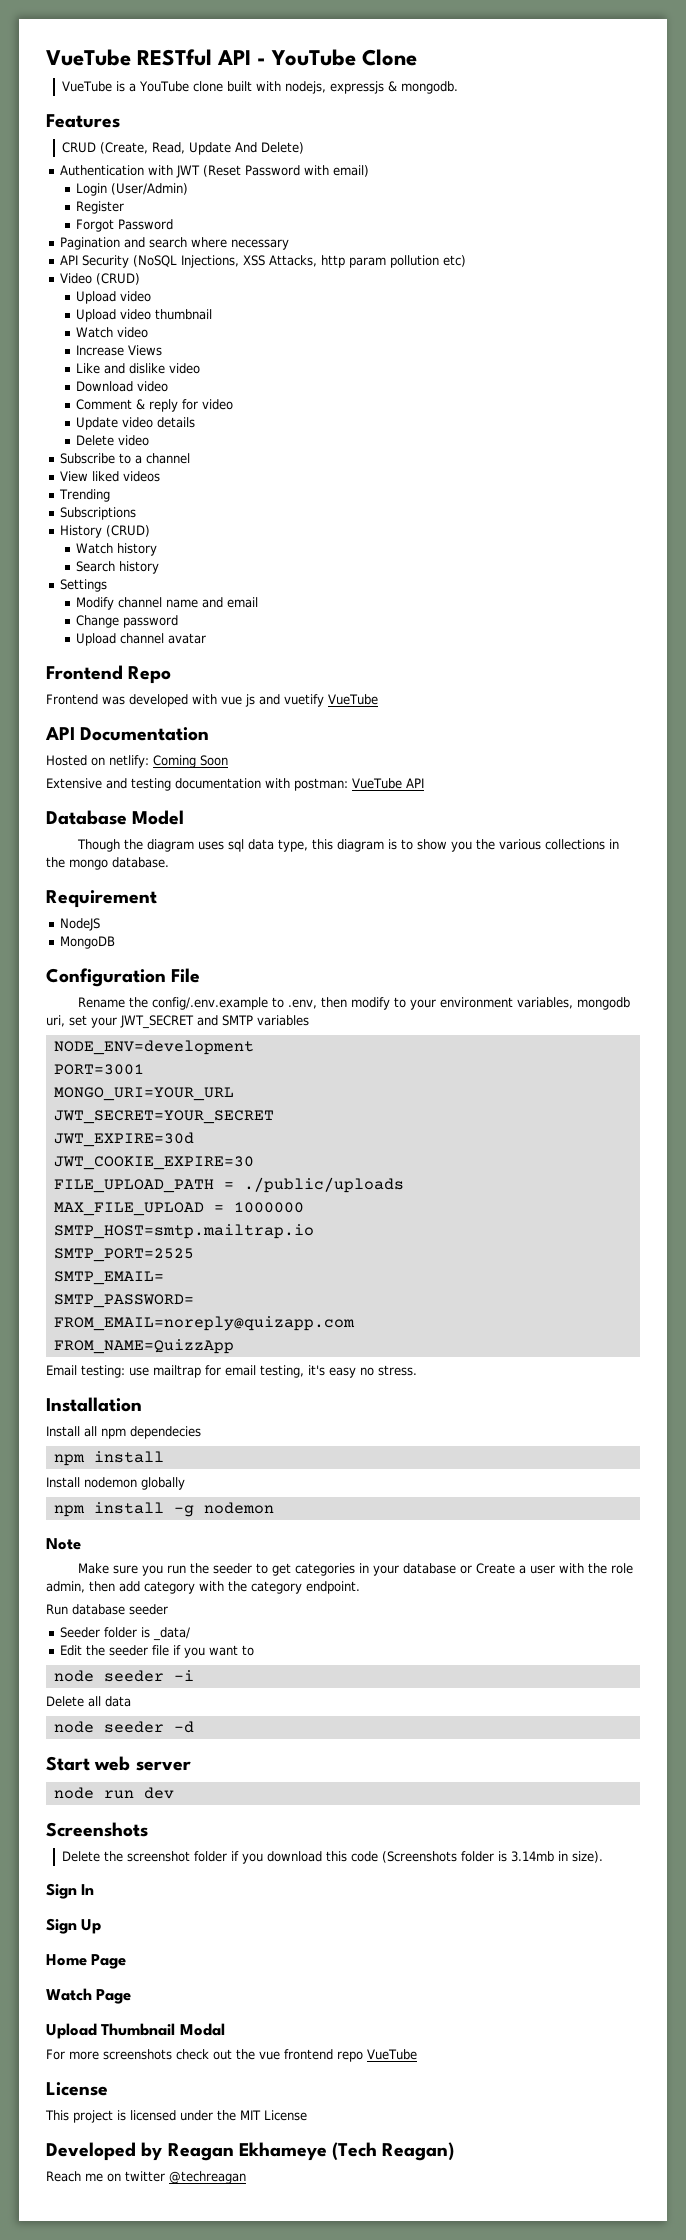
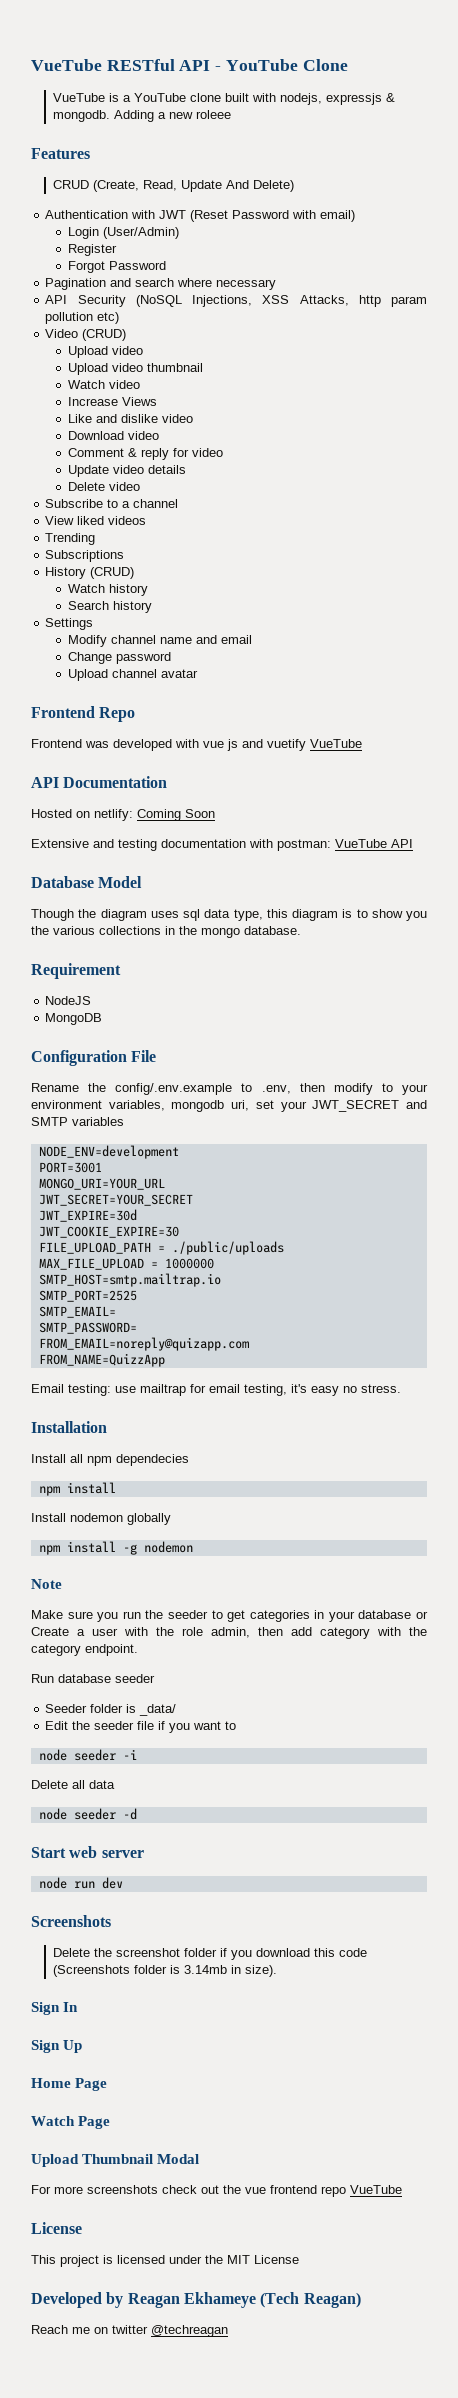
+ Adding a new roleee

